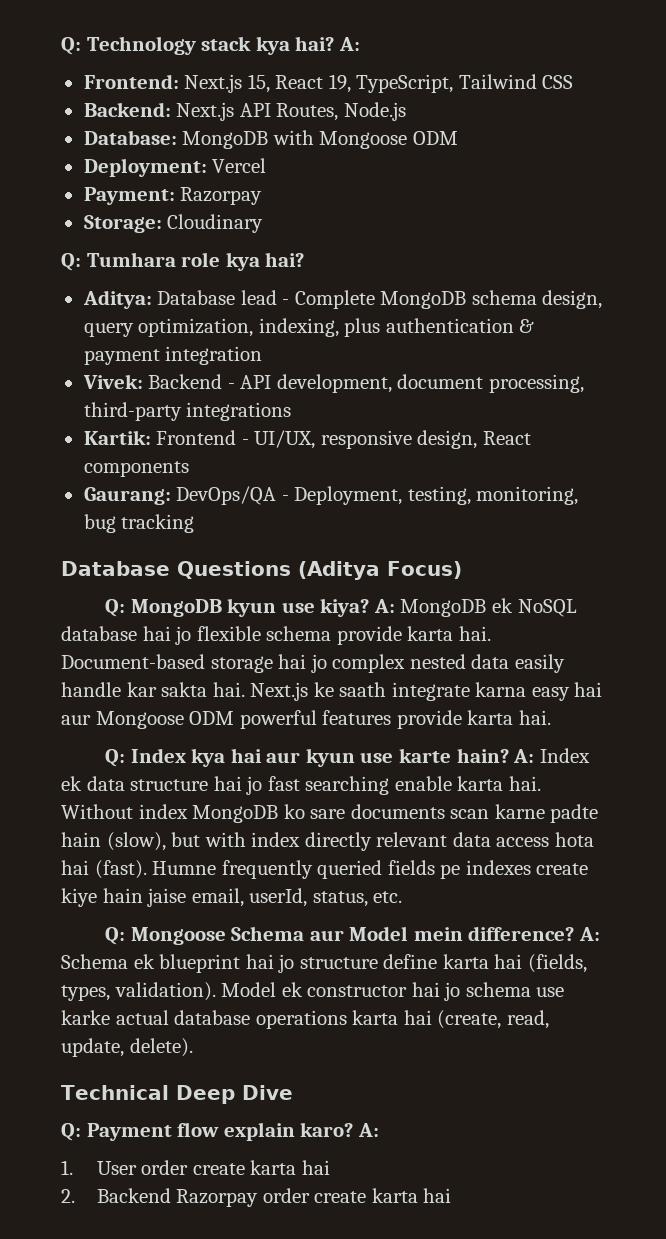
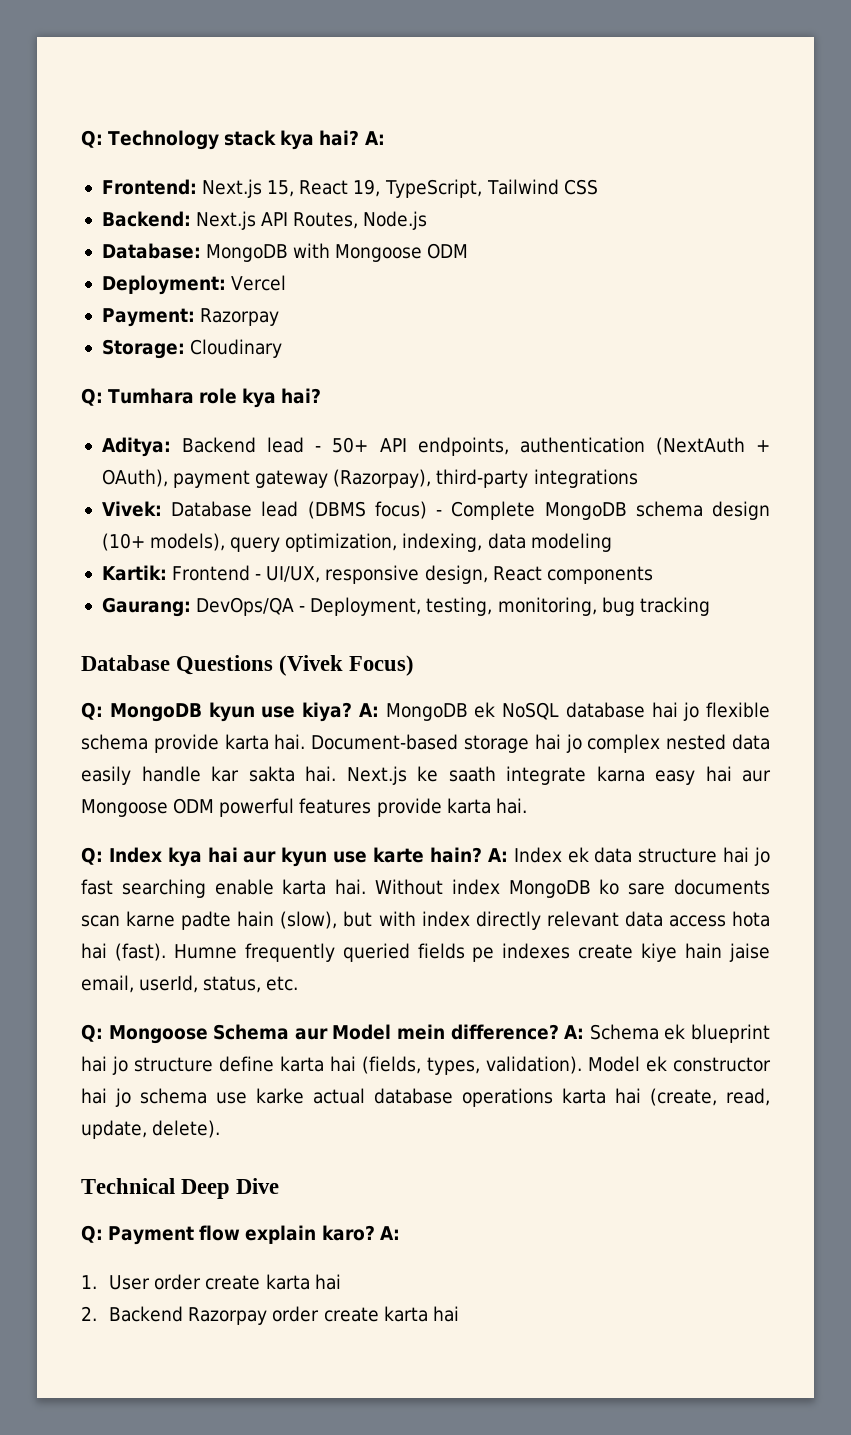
- Aditya: Database lead - Complete MongoDB schema design, query optimization, indexing, plus authentication & payment integration
- Vivek: Backend - API development, document processing, third-party integrations
+ Aditya: Backend lead - 50+ API endpoints, authentication (NextAuth + OAuth), payment gateway (Razorpay), third-party integrations
+ Vivek: Database lead (DBMS focus) - Complete MongoDB schema design (10+ models), query optimization, indexing, data modeling
- Database Questions (Aditya Focus)
+ Database Questions (Vivek Focus)

